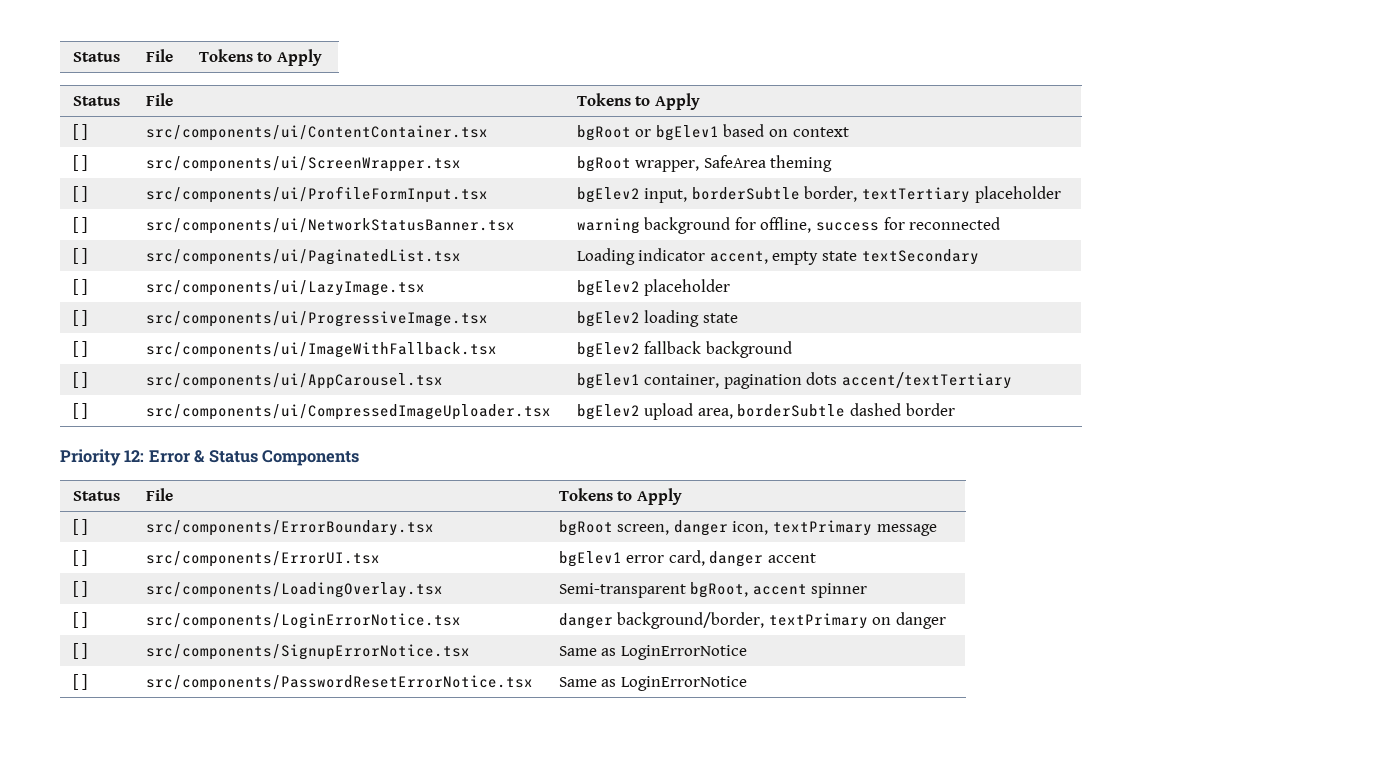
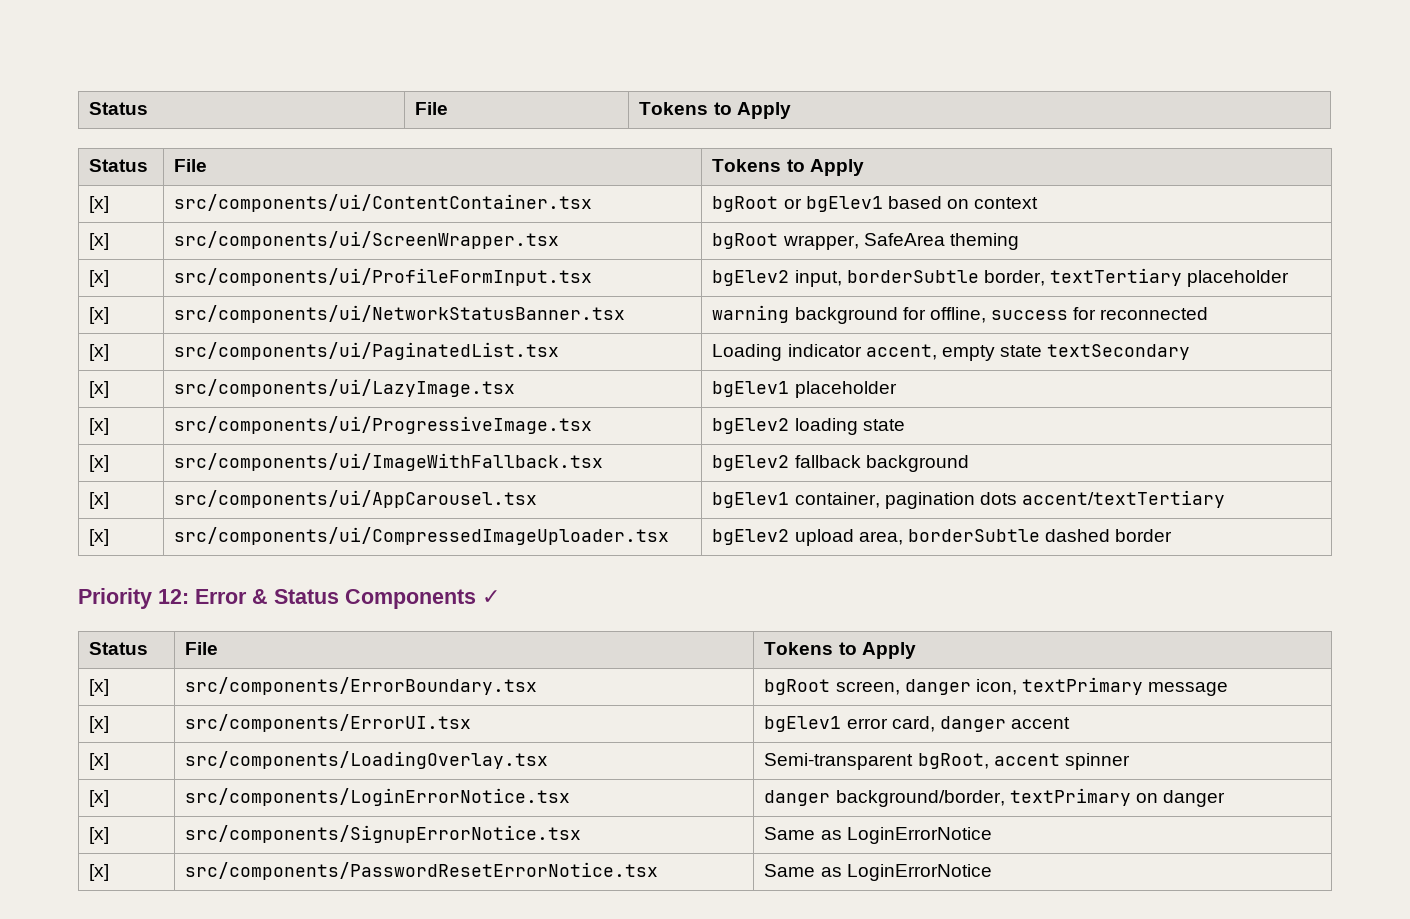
- [ ] | src/components/ui/ContentContainer.tsx | bgRoot or bgElev1 based on context
+ [x] | src/components/ui/ContentContainer.tsx | bgRoot or bgElev1 based on context
- [ ] | src/components/ui/ScreenWrapper.tsx | bgRoot wrapper, SafeArea theming
+ [x] | src/components/ui/ScreenWrapper.tsx | bgRoot wrapper, SafeArea theming
- [ ] | src/components/ui/ProfileFormInput.tsx | bgElev2 input, borderSubtle border, textTertiary placeholder
+ [x] | src/components/ui/ProfileFormInput.tsx | bgElev2 input, borderSubtle border, textTertiary placeholder
- [ ] | src/components/ui/NetworkStatusBanner.tsx | warning background for offline, success for reconnected
+ [x] | src/components/ui/NetworkStatusBanner.tsx | warning background for offline, success for reconnected
- [ ] | src/components/ui/PaginatedList.tsx | Loading indicator accent, empty state textSecondary
+ [x] | src/components/ui/PaginatedList.tsx | Loading indicator accent, empty state textSecondary
- [ ] | src/components/ui/LazyImage.tsx | bgElev2 placeholder
- [ ] | src/components/ui/ProgressiveImage.tsx | bgElev2 loading state
+ [x] | src/components/ui/LazyImage.tsx | bgElev1 placeholder
+ [x] | src/components/ui/ProgressiveImage.tsx | bgElev2 loading state
- [ ] | src/components/ui/ImageWithFallback.tsx | bgElev2 fallback background
+ [x] | src/components/ui/ImageWithFallback.tsx | bgElev2 fallback background
- [ ] | src/components/ui/AppCarousel.tsx | bgElev1 container, pagination dots accent/textTertiary
+ [x] | src/components/ui/AppCarousel.tsx | bgElev1 container, pagination dots accent/textTertiary
- [ ] | src/components/ui/CompressedImageUploader.tsx | bgElev2 upload area, borderSubtle dashed border
+ [x] | src/components/ui/CompressedImageUploader.tsx | bgElev2 upload area, borderSubtle dashed border
- Priority 12: Error & Status Components
+ Priority 12: Error & Status Components ✓
  Status | File | Tokens to Apply
- [ ] | src/components/ErrorBoundary.tsx | bgRoot screen, danger icon, textPrimary message
+ [x] | src/components/ErrorBoundary.tsx | bgRoot screen, danger icon, textPrimary message
- [ ] | src/components/ErrorUI.tsx | bgElev1 error card, danger accent
+ [x] | src/components/ErrorUI.tsx | bgElev1 error card, danger accent
- [ ] | src/components/LoadingOverlay.tsx | Semi-transparent bgRoot, accent spinner
+ [x] | src/components/LoadingOverlay.tsx | Semi-transparent bgRoot, accent spinner
- [ ] | src/components/LoginErrorNotice.tsx | danger background/border, textPrimary on danger
+ [x] | src/components/LoginErrorNotice.tsx | danger background/border, textPrimary on danger
- [ ] | src/components/SignupErrorNotice.tsx | Same as LoginErrorNotice
+ [x] | src/components/SignupErrorNotice.tsx | Same as LoginErrorNotice
- [ ] | src/components/PasswordResetErrorNotice.tsx | Same as LoginErrorNotice
+ [x] | src/components/PasswordResetErrorNotice.tsx | Same as LoginErrorNotice

